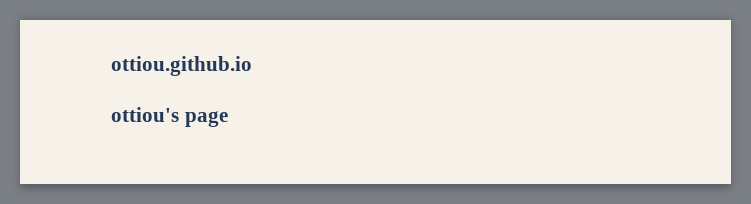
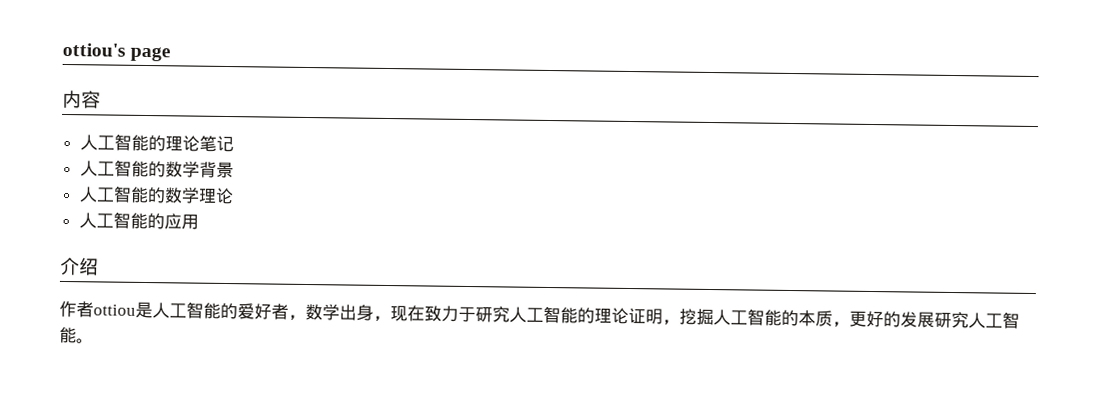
- ottiou.github.io
+ 内容
+ 人工智能的理论笔记
+ 人工智能的数学背景
+ 人工智能的数学理论
+ 人工智能的应用
+ 介绍
+ 作者ottiou是人工智能的爱好者，数学出身，现在致力于研究人工智能的理论证明，挖掘人工智能的本质，更好的发展研究人工智能。

